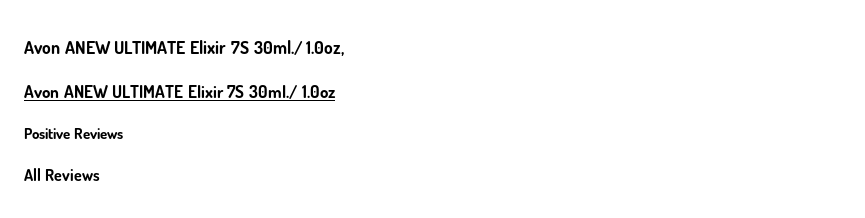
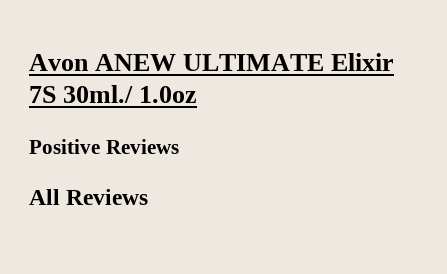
- Avon ANEW ULTIMATE Elixir 7S 30ml./ 1.0oz,

